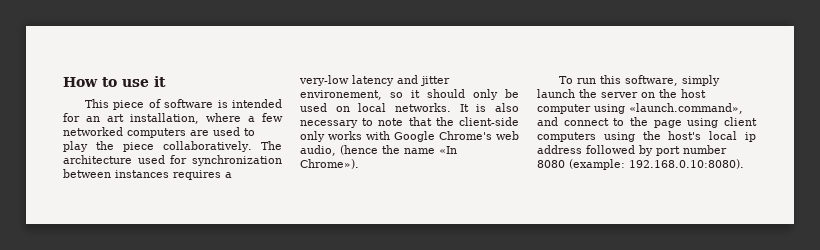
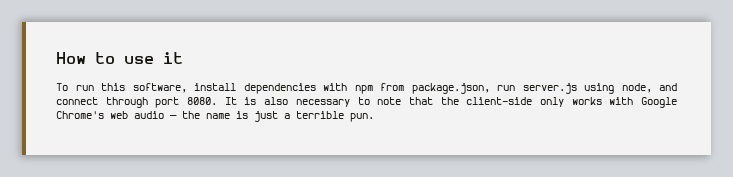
- This piece of software is intended for an art installation, where a few networked computers are used to play the piece collaboratively. The architecture used for synchronization between instances requires a very-low latency and jitter environement, so it should only be used on local networks.
+ To run this software, install dependencies with npm from package.json, run server.js using node, and connect through port 8080.
- It is also necessary to note that the client-side only works with Google Chrome's web audio, (hence the name «In Chrome»).
- To run this software, simply launch the server on the host computer using «launch.command», and connect to the page using client computers using the host's local ip address followed by port number 8080 (example: 192.168.0.10:8080).
+ It is also necessary to note that the client-side only works with Google Chrome's web audio — the name is just a terrible pun.

